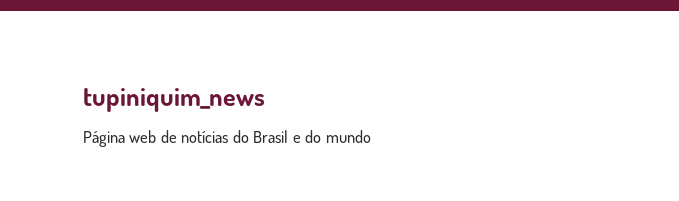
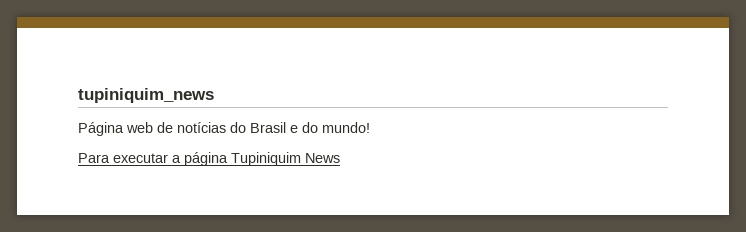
- Página web de notícias do Brasil e do mundo
+ Página web de notícias do Brasil e do mundo!
+ Para executar a página Tupiniquim News

